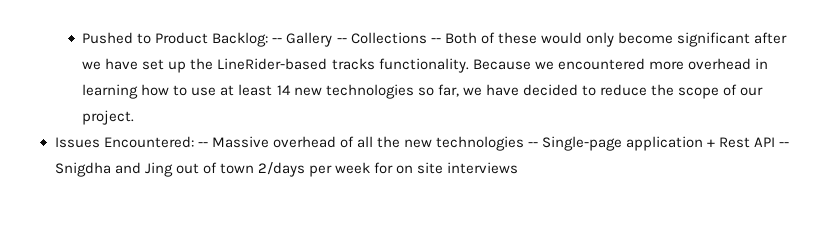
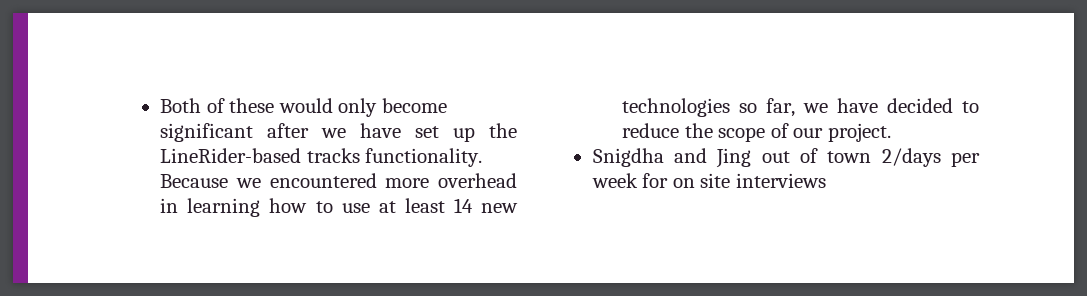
- Pushed to Product Backlog: -- Gallery -- Collections -- Both of these would only become significant after we have set up the LineRider-based tracks functionality.
+ Both of these would only become significant after we have set up the LineRider-based tracks functionality.
- Issues Encountered: -- Massive overhead of all the new technologies -- Single-page application + Rest API -- Snigdha and Jing out of town 2/days per week for on site interviews
+ Snigdha and Jing out of town 2/days per week for on site interviews

